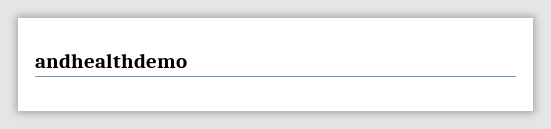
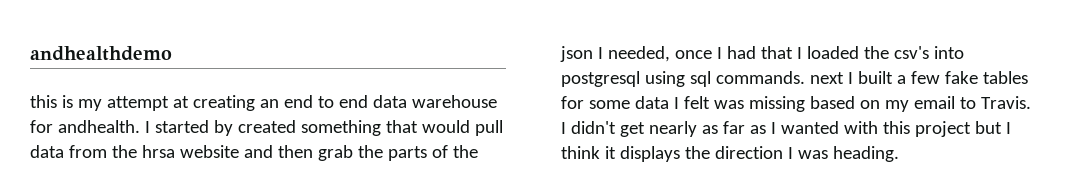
+ this is my attempt at creating an end to end data warehouse for andhealth. I started by created something that would pull data from the hrsa website and then grab the parts of the json I needed, once I had that I loaded the csv's into postgresql using sql commands. next I built a few fake tables for some data I felt was missing based on my email to Travis. I didn't get nearly as far as I wanted with this project but I think it displays the direction I was heading.

